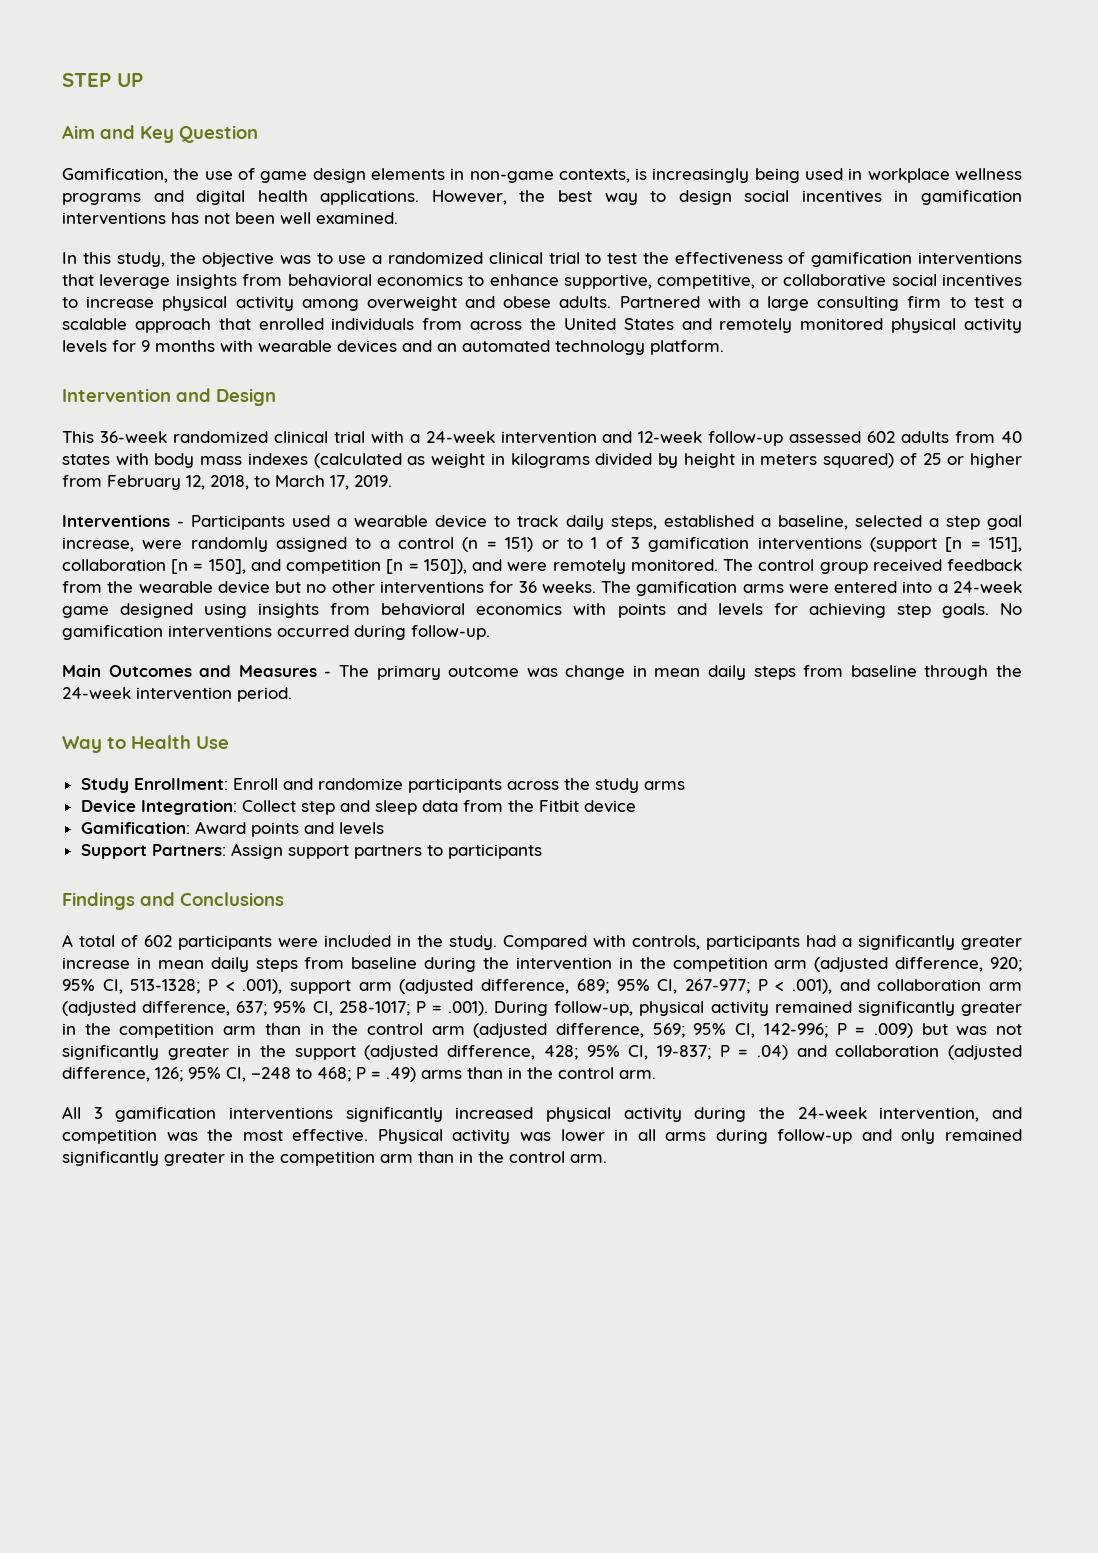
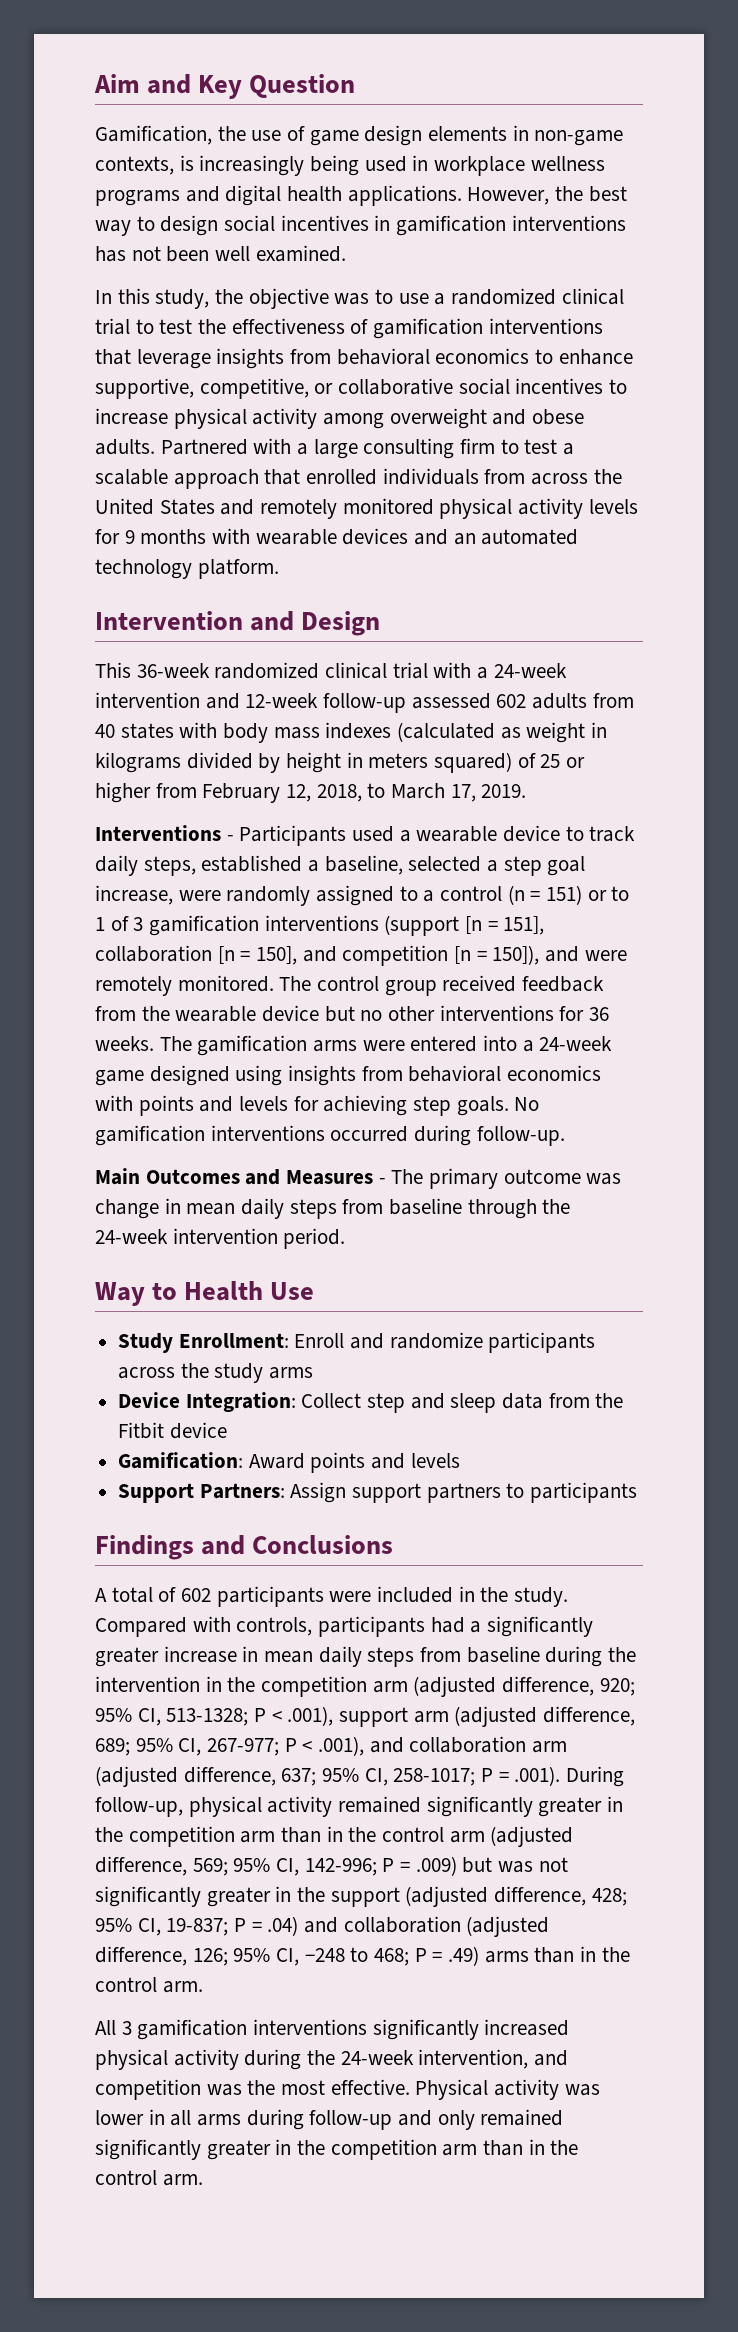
- STEP UP

